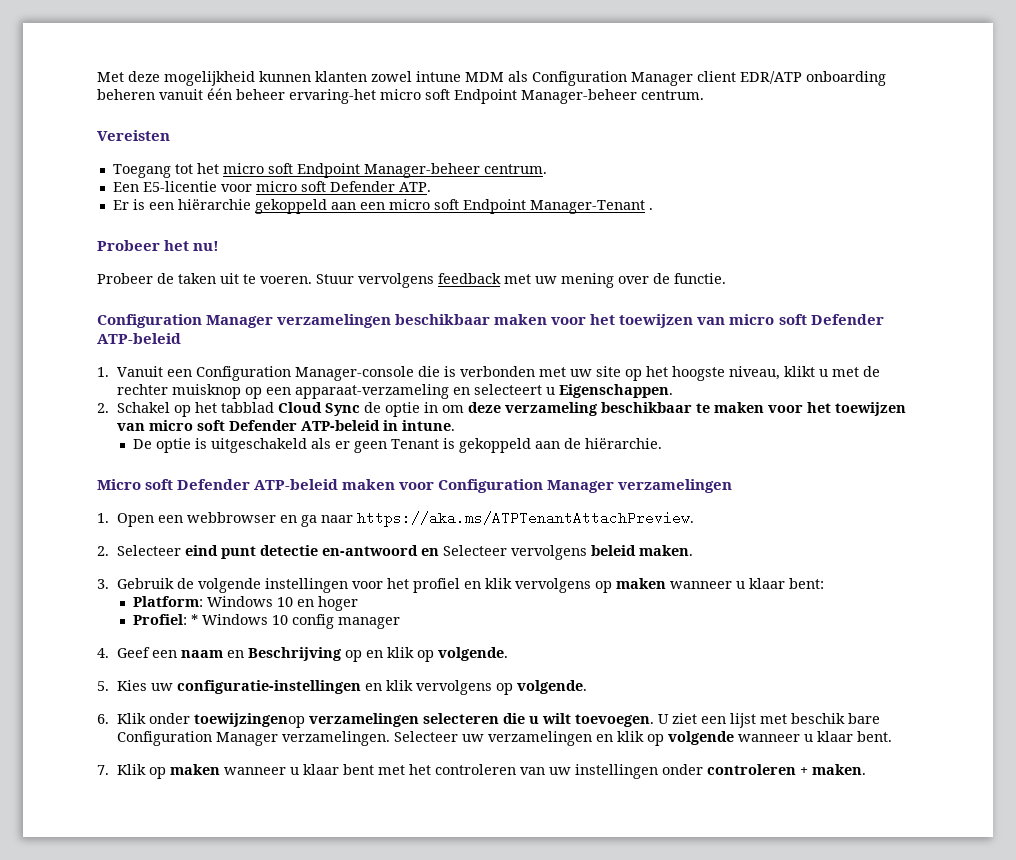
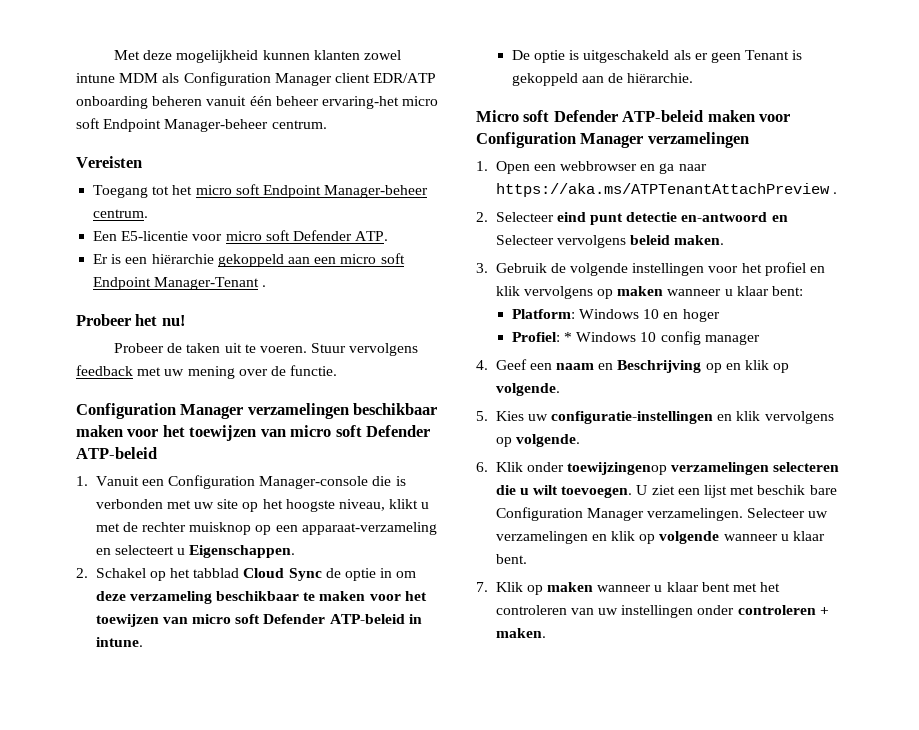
- 1. Open een webbrowser en ga naar https://aka.ms/ATPTenantAttachPreview.
+ 1. Open een webbrowser en ga naar https://aka.ms/ATPTenantAttachPreview .

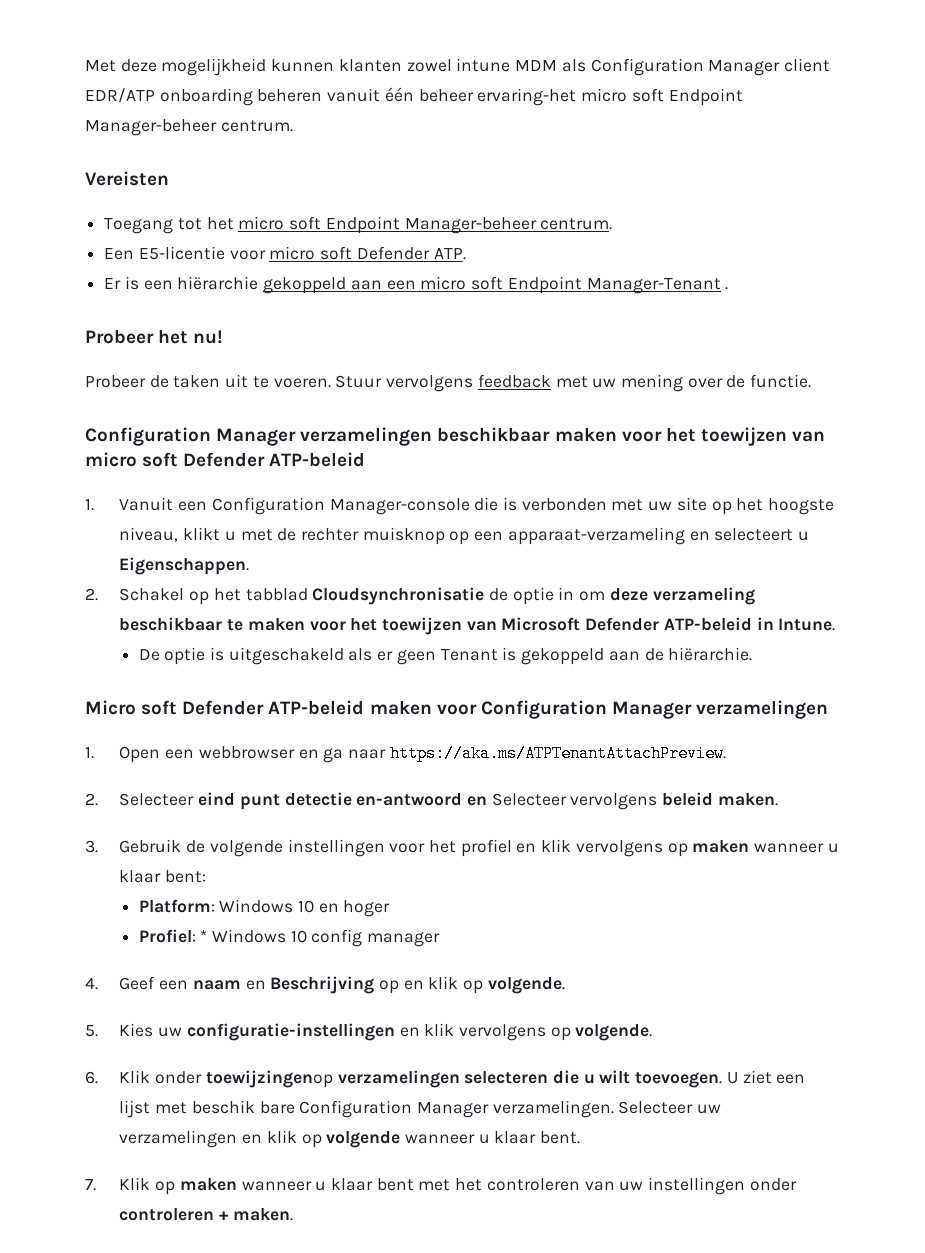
- 2. Schakel op het tabblad Cloud Sync de optie in om deze verzameling beschikbaar te maken voor het toewijzen van micro soft Defender ATP-beleid in intune.
+ 2. Schakel op het tabblad Cloudsynchronisatie de optie in om deze verzameling beschikbaar te maken voor het toewijzen van Microsoft Defender ATP-beleid in Intune.
- 1. Open een webbrowser en ga naar https://aka.ms/ATPTenantAttachPreview .
+ 1. Open een webbrowser en ga naar https://aka.ms/ATPTenantAttachPreview.

